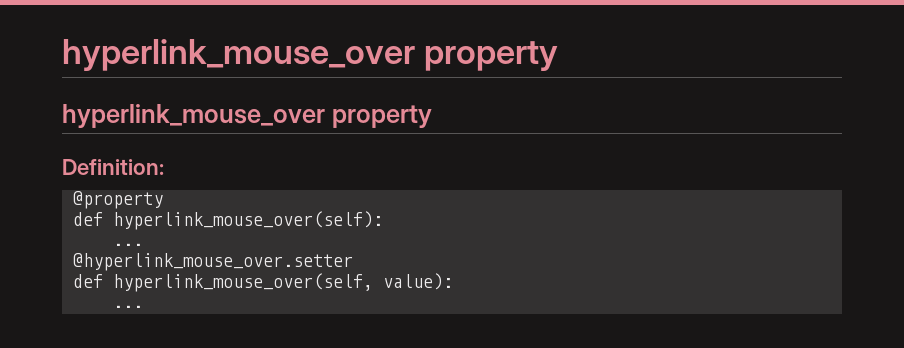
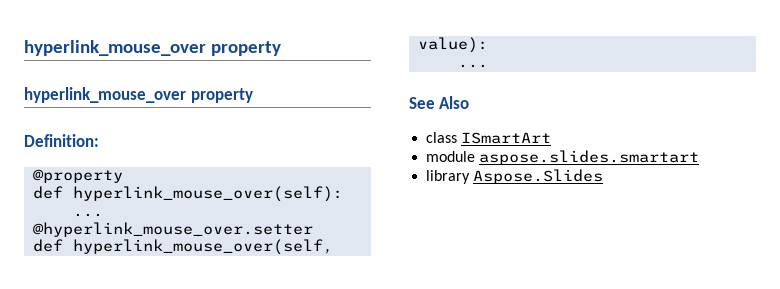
+ See Also
+ class ISmartArt
+ module aspose.slides.smartart
+ library Aspose.Slides

